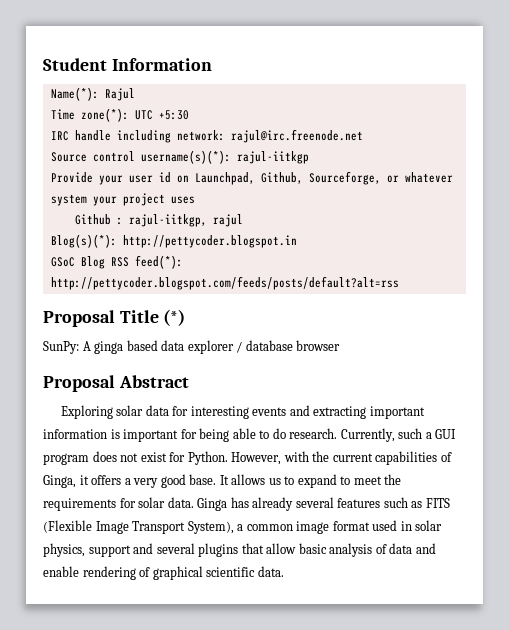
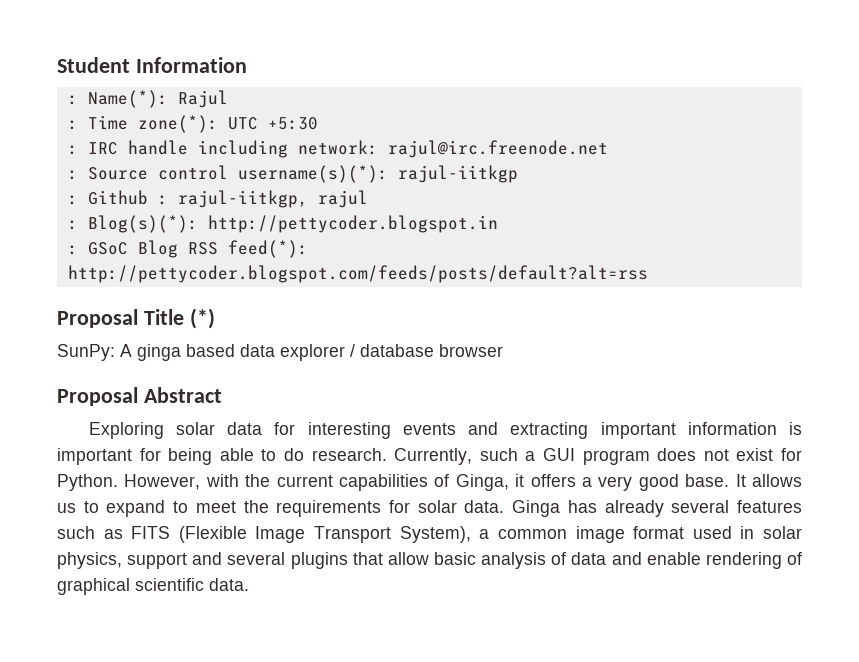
- Name(*): Rajul
+ : Name(*): Rajul
- Time zone(*): UTC +5:30
+ : Time zone(*): UTC +5:30
- IRC handle including network: rajul@irc.freenode.net
+ : IRC handle including network: rajul@irc.freenode.net
- Source control username(s)(*): rajul-iitkgp
+ : Source control username(s)(*): rajul-iitkgp
- Provide your user id on Launchpad, Github, Sourceforge, or whatever system your project uses
- Github : rajul-iitkgp, rajul
+ : Github : rajul-iitkgp, rajul
- Blog(s)(*): http://pettycoder.blogspot.in
+ : Blog(s)(*): http://pettycoder.blogspot.in
- GSoC Blog RSS feed(*): http://pettycoder.blogspot.com/feeds/posts/default?alt=rss
+ : GSoC Blog RSS feed(*): http://pettycoder.blogspot.com/feeds/posts/default?alt=rss

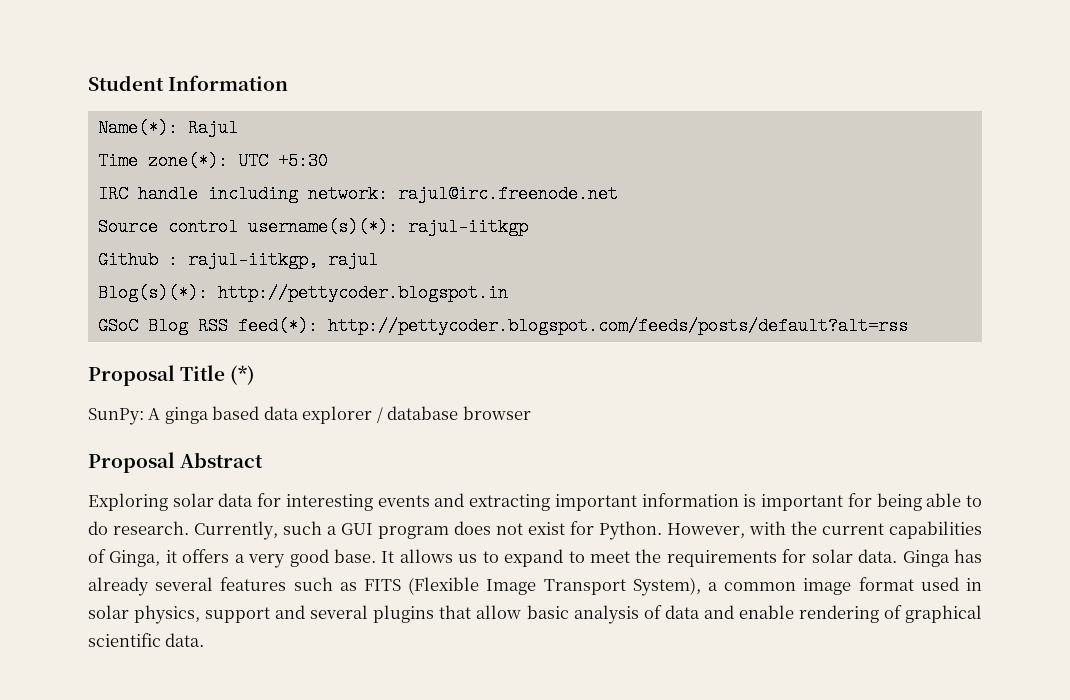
- : Name(*): Rajul
+ Name(*): Rajul
- : Time zone(*): UTC +5:30
+ Time zone(*): UTC +5:30
- : IRC handle including network: rajul@irc.freenode.net
+ IRC handle including network: rajul@irc.freenode.net
- : Source control username(s)(*): rajul-iitkgp
+ Source control username(s)(*): rajul-iitkgp
- : Github : rajul-iitkgp, rajul
+ Github : rajul-iitkgp, rajul
- : Blog(s)(*): http://pettycoder.blogspot.in
+ Blog(s)(*): http://pettycoder.blogspot.in
- : GSoC Blog RSS feed(*): http://pettycoder.blogspot.com/feeds/posts/default?alt=rss
+ GSoC Blog RSS feed(*): http://pettycoder.blogspot.com/feeds/posts/default?alt=rss

